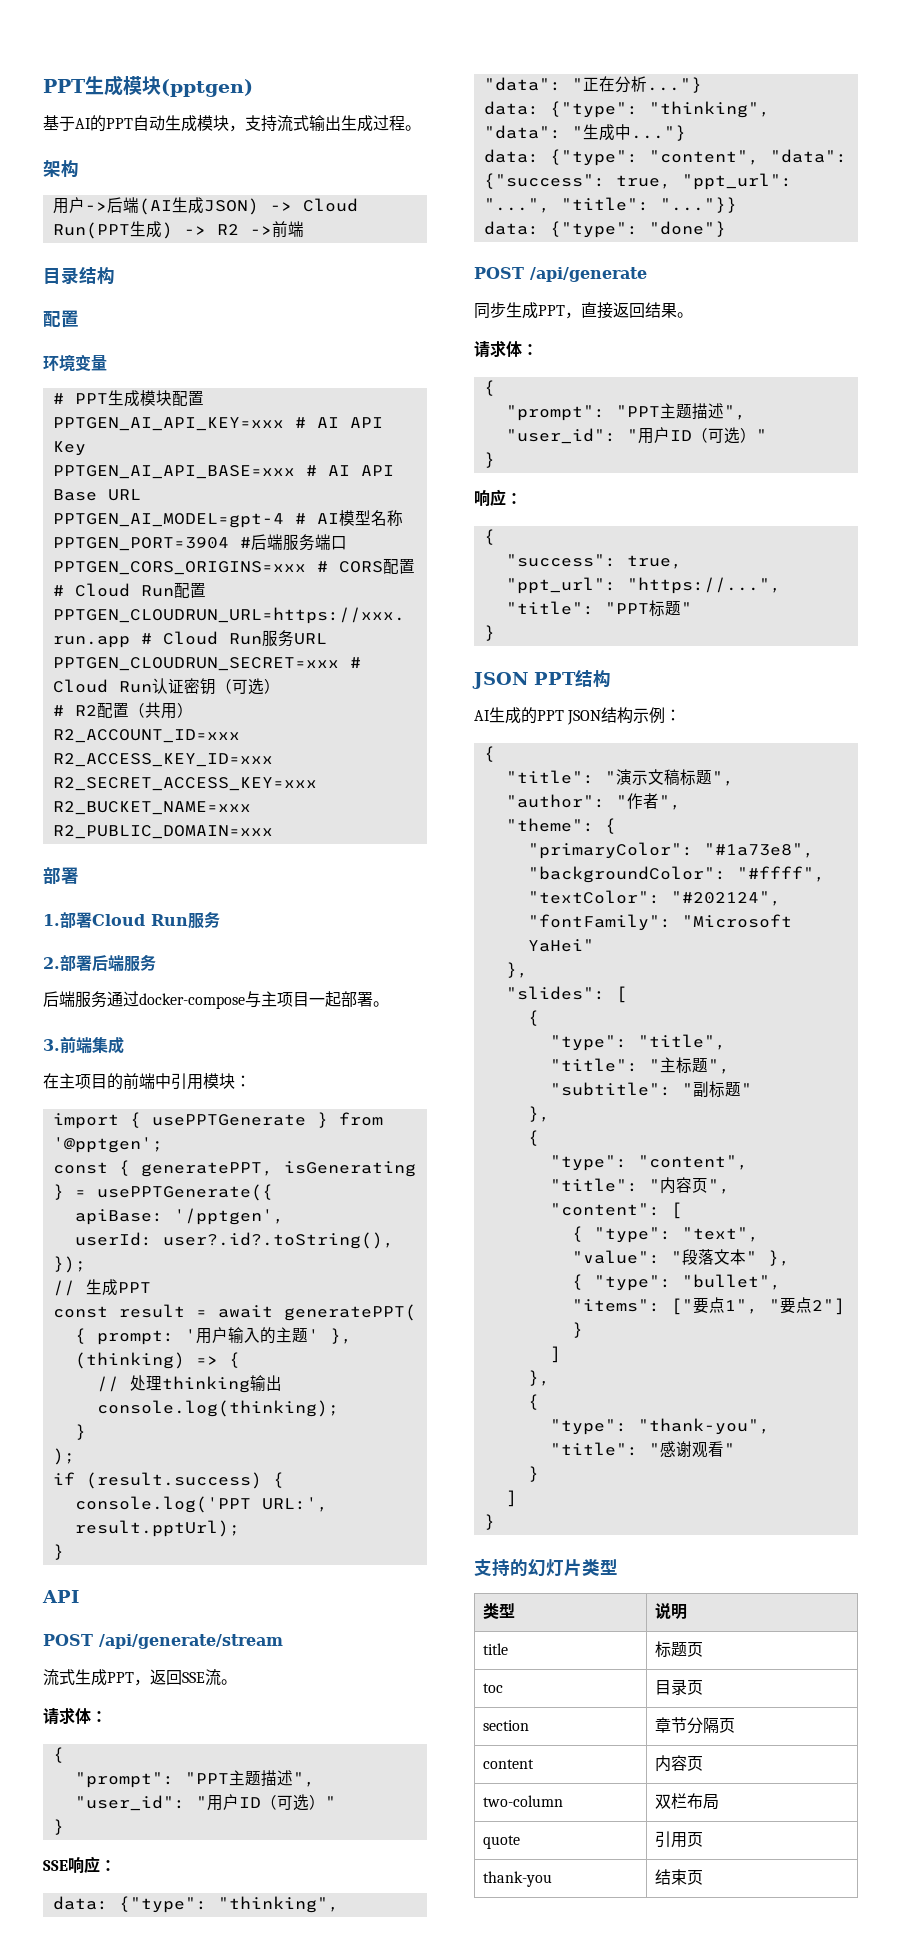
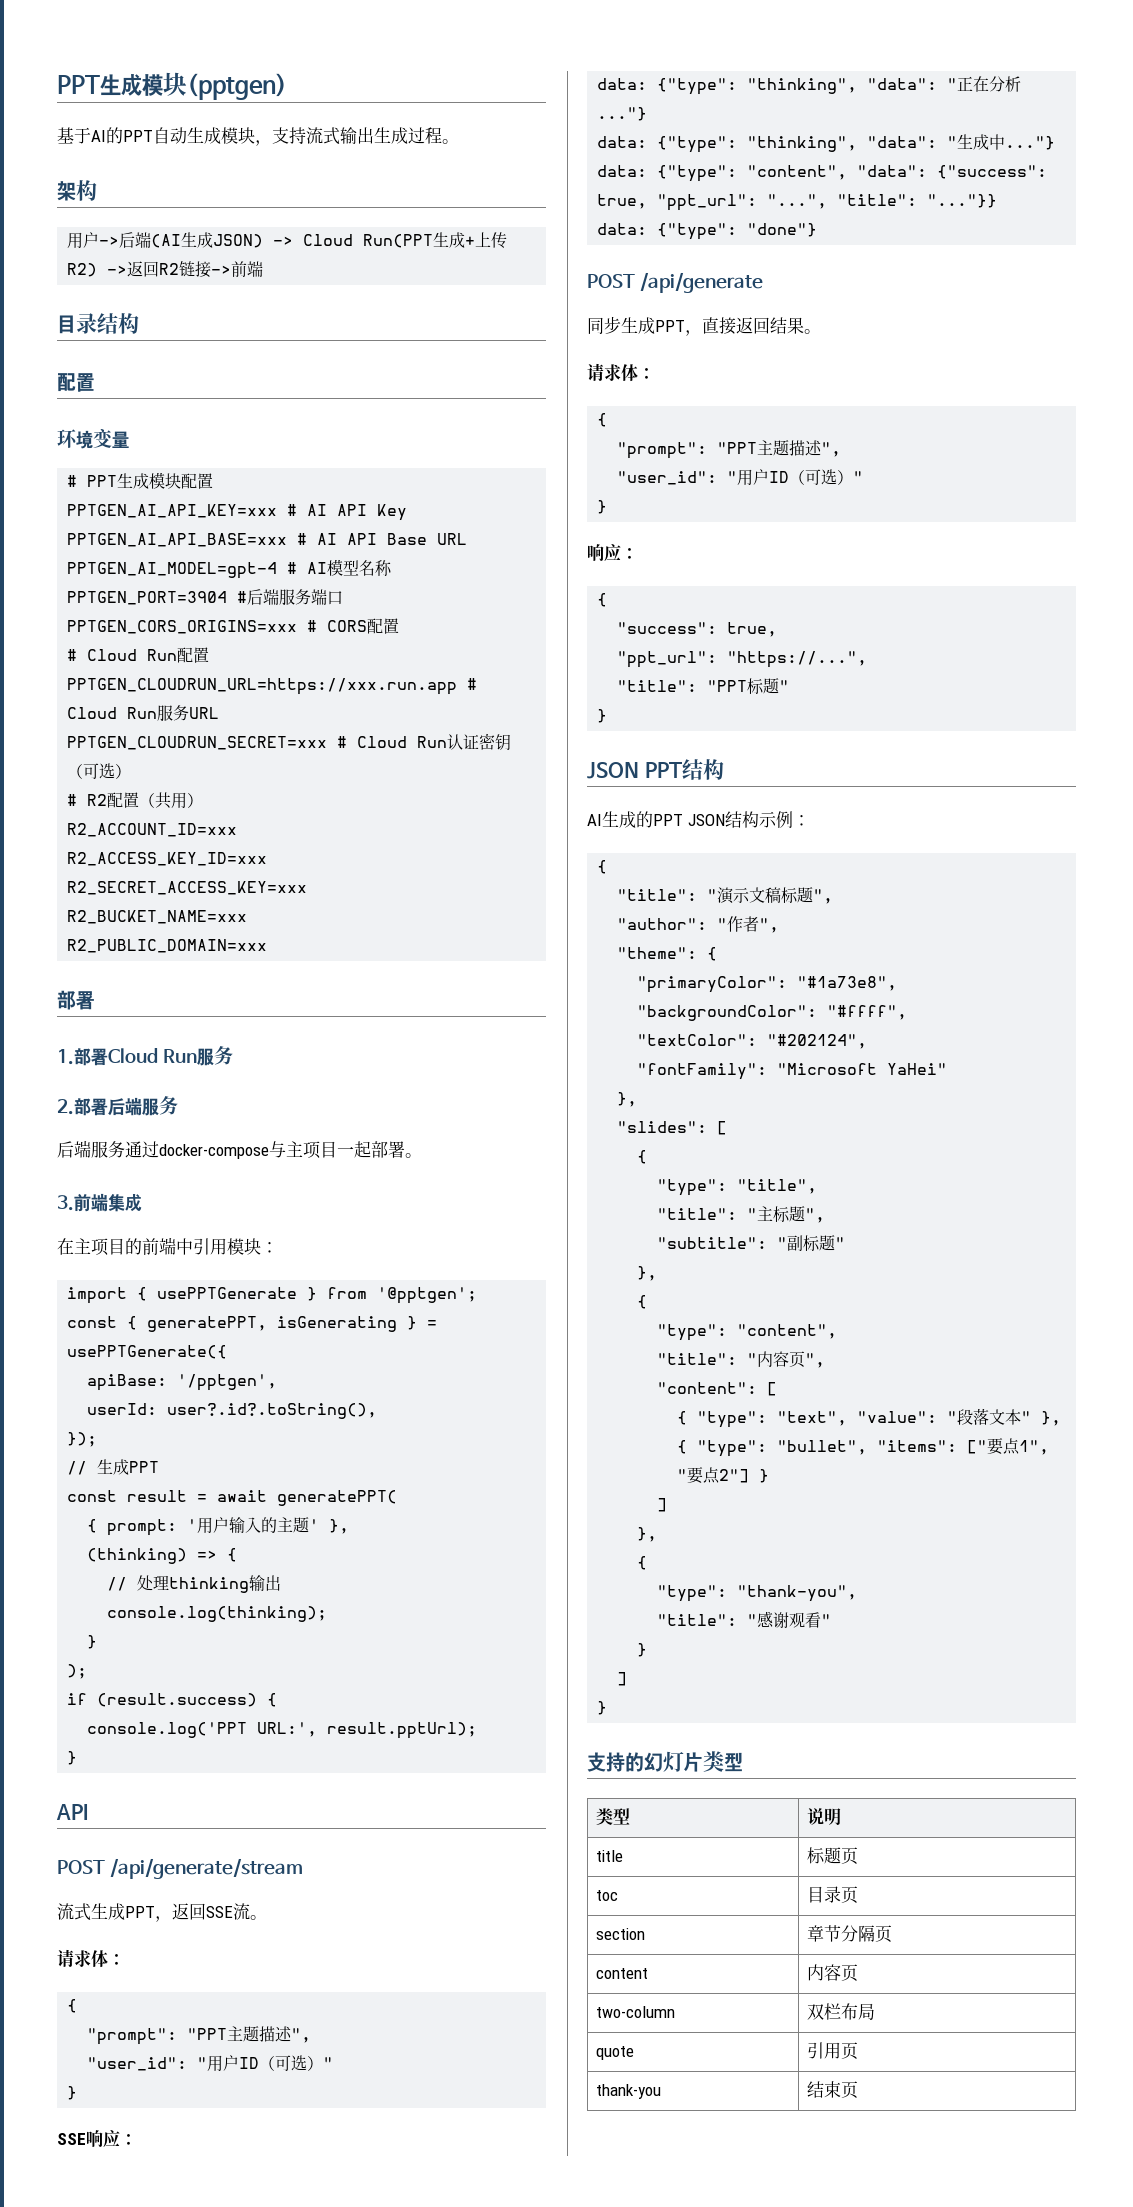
- 用户->后端(AI生成JSON) -> Cloud Run(PPT生成) -> R2 ->前端
+ 用户->后端(AI生成JSON) -> Cloud Run(PPT生成+上传R2) ->返回R2链接->前端

